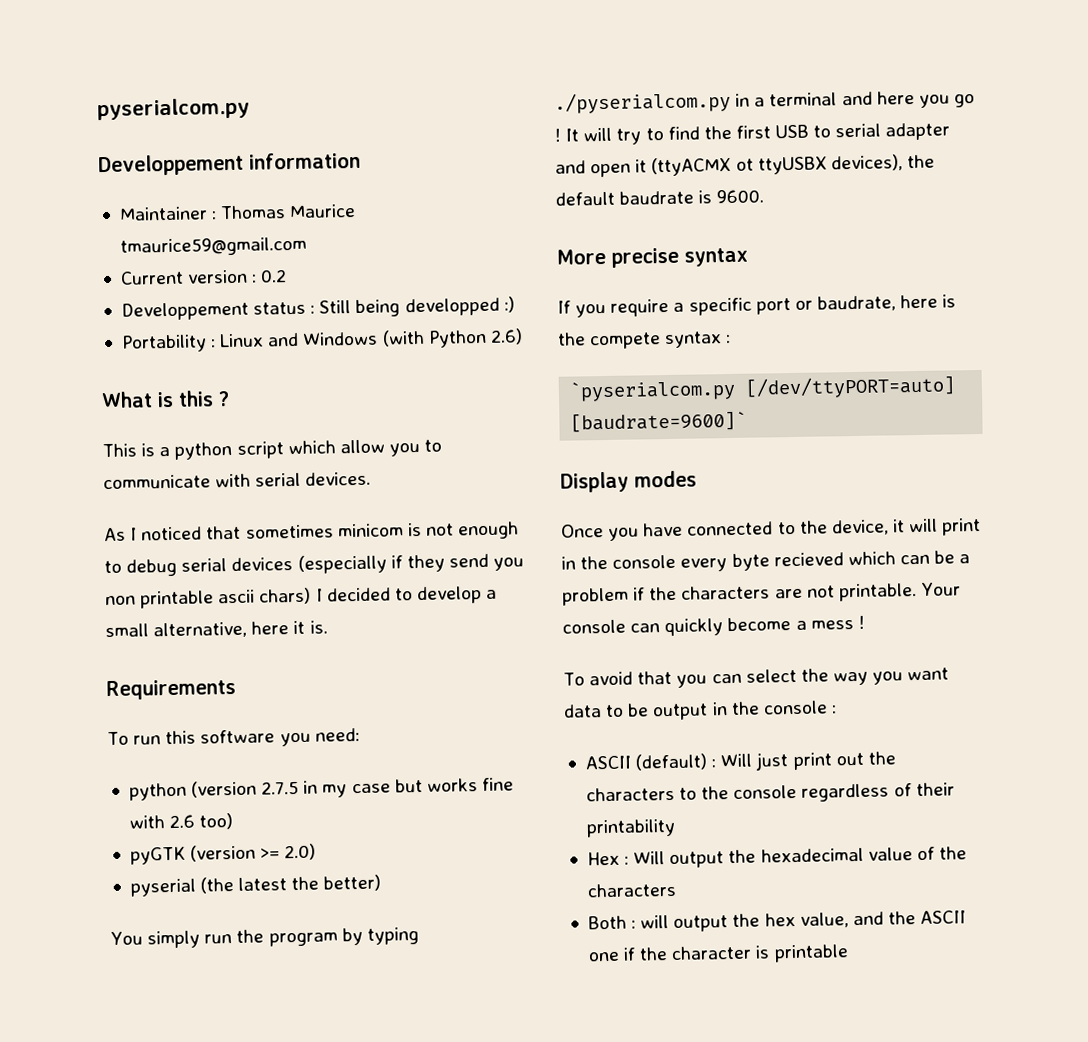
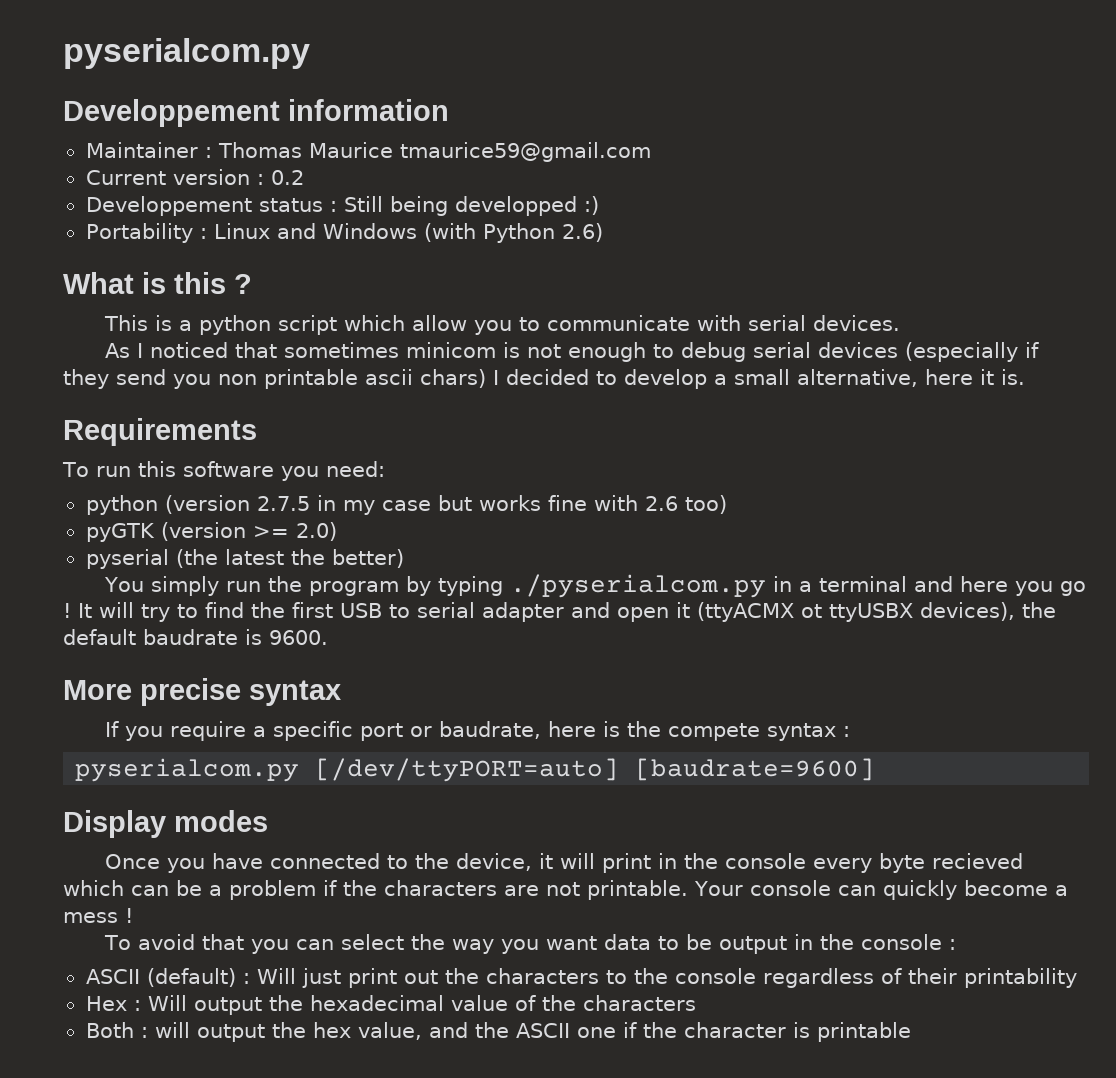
- `pyserialcom.py [/dev/ttyPORT=auto] [baudrate=9600]`
+ pyserialcom.py [/dev/ttyPORT=auto] [baudrate=9600]

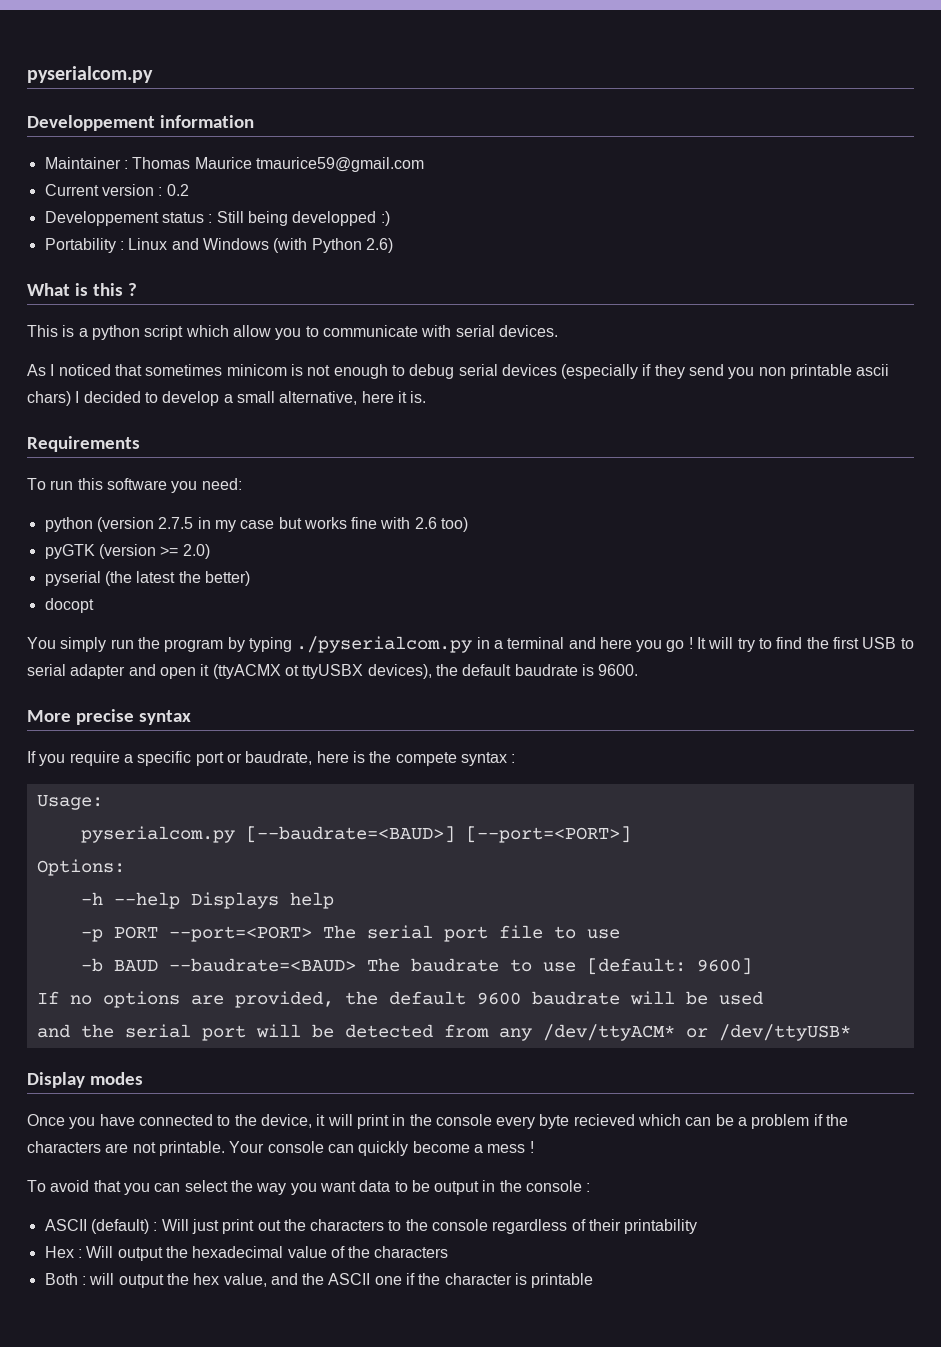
+ docopt
- pyserialcom.py [/dev/ttyPORT=auto] [baudrate=9600]
+ Usage:
+ pyserialcom.py [--baudrate=<BAUD>] [--port=<PORT>]
+ Options:
+ -h --help Displays help
+ -p PORT --port=<PORT> The serial port file to use
+ -b BAUD --baudrate=<BAUD> The baudrate to use [default: 9600]
+ If no options are provided, the default 9600 baudrate will be used
+ and the serial port will be detected from any /dev/ttyACM* or /dev/ttyUSB*

